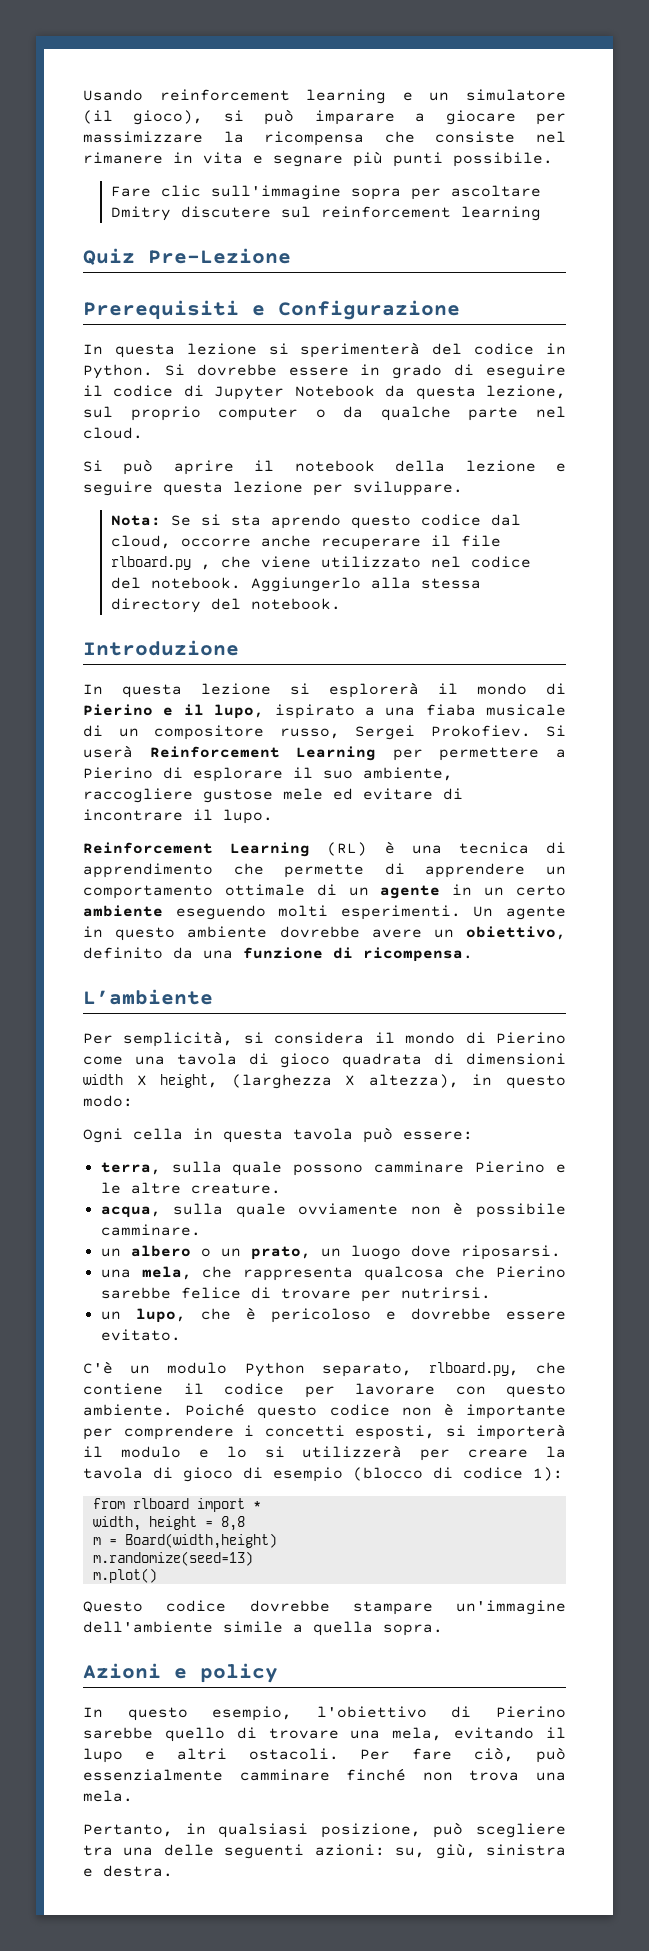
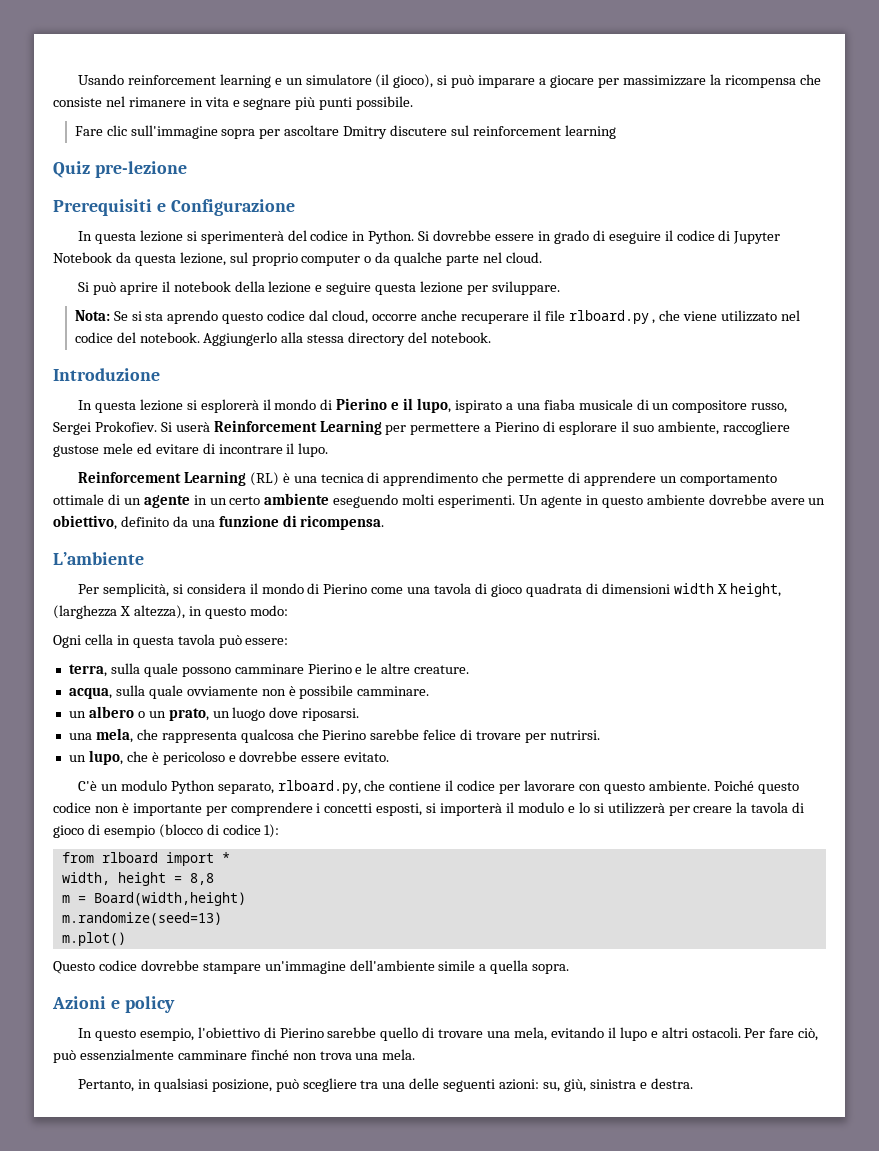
- Quiz Pre-Lezione
+ Quiz pre-lezione

